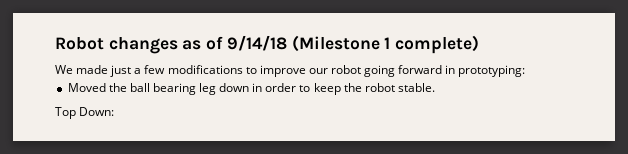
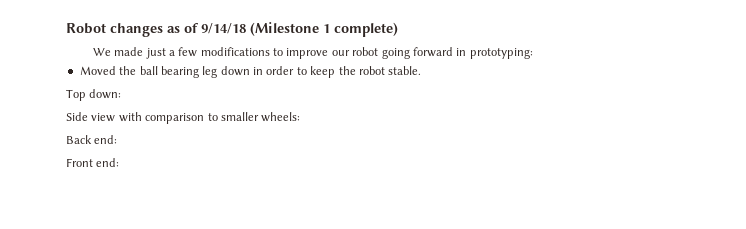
- Top Down:
+ Top down:
+ Side view with comparison to smaller wheels:
+ Back end:
+ Front end:

